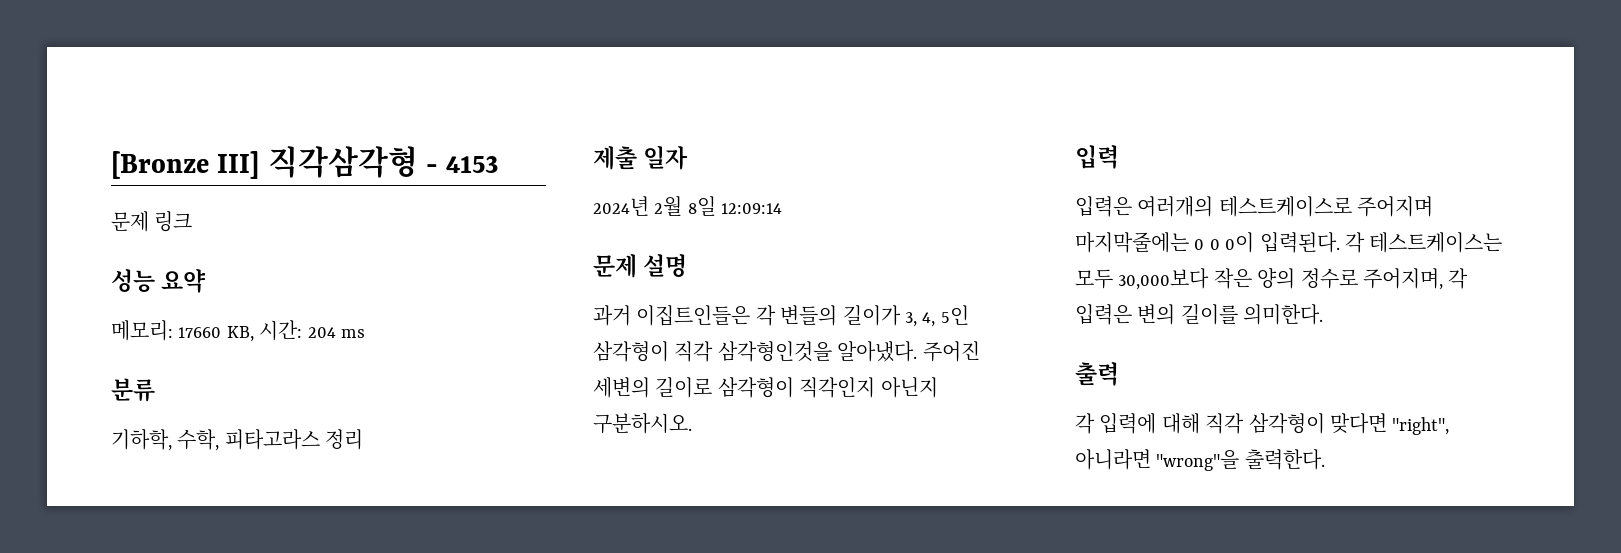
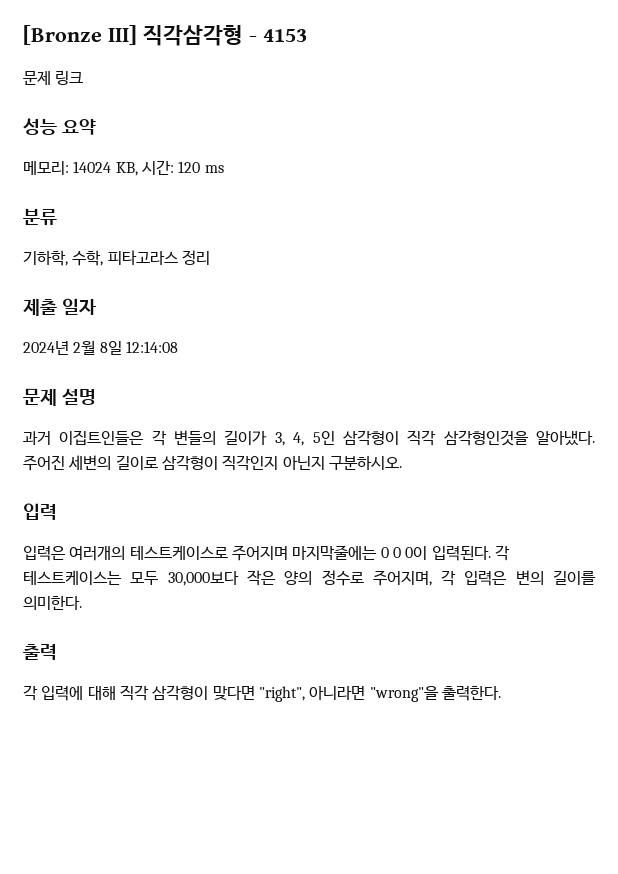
- 메모리: 17660 KB, 시간: 204 ms
+ 메모리: 14024 KB, 시간: 120 ms
- 2024년 2월 8일 12:09:14
+ 2024년 2월 8일 12:14:08

